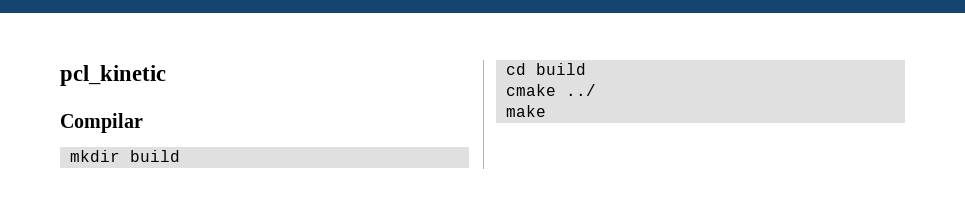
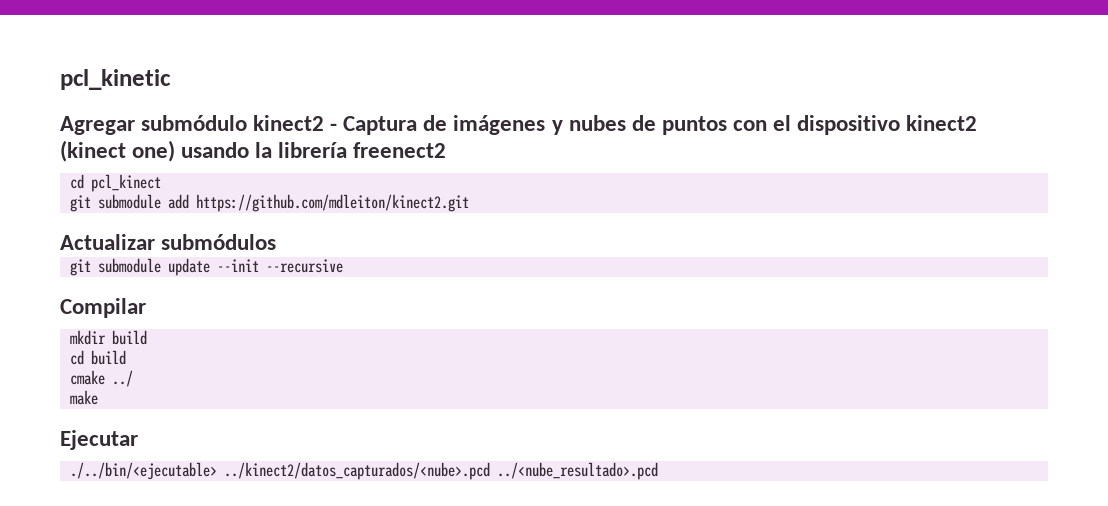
+ Agregar submódulo kinect2 - Captura de imágenes y nubes de puntos con el dispositivo kinect2 (kinect one) usando la librería freenect2
+ cd pcl_kinect
+ git submodule add https://github.com/mdleiton/kinect2.git
+ Actualizar submódulos
+ git submodule update --init --recursive
+ Ejecutar
+ ./../bin/<ejecutable> ../kinect2/datos_capturados/<nube>.pcd ../<nube_resultado>.pcd

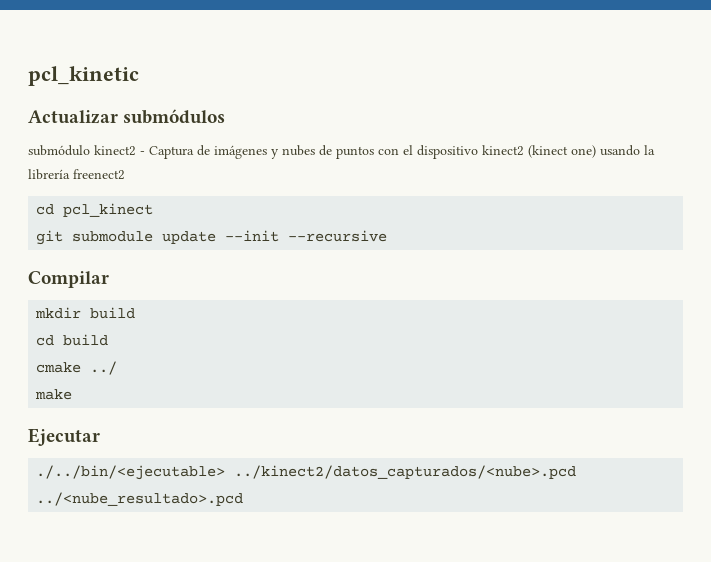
- Agregar submódulo kinect2 - Captura de imágenes y nubes de puntos con el dispositivo kinect2 (kinect one) usando la librería freenect2
+ Actualizar submódulos
+ submódulo kinect2 - Captura de imágenes y nubes de puntos con el dispositivo kinect2 (kinect one) usando la librería freenect2
- git submodule add https://github.com/mdleiton/kinect2.git
- Actualizar submódulos

